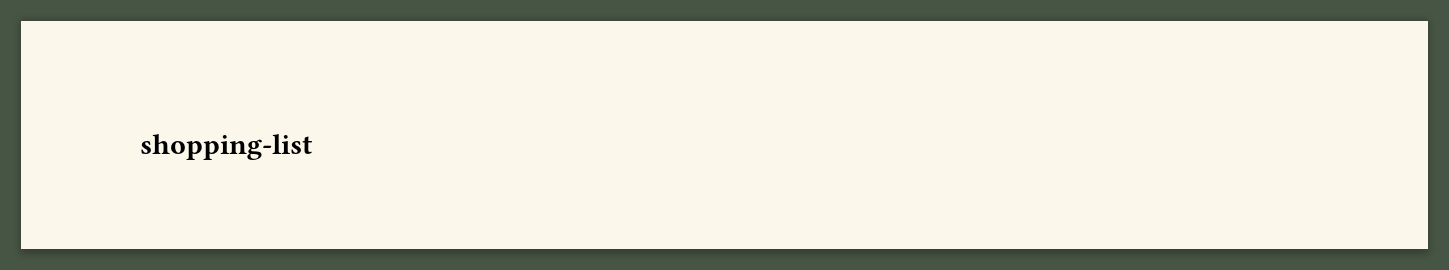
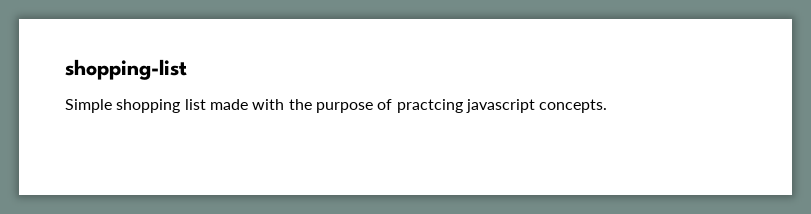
+ Simple shopping list made with the purpose of practcing javascript concepts.

